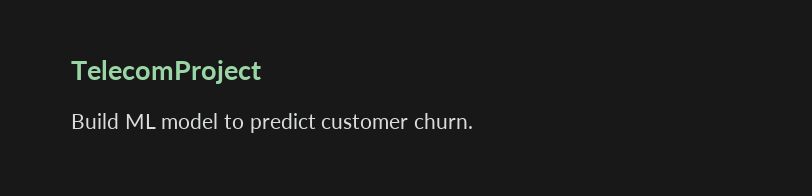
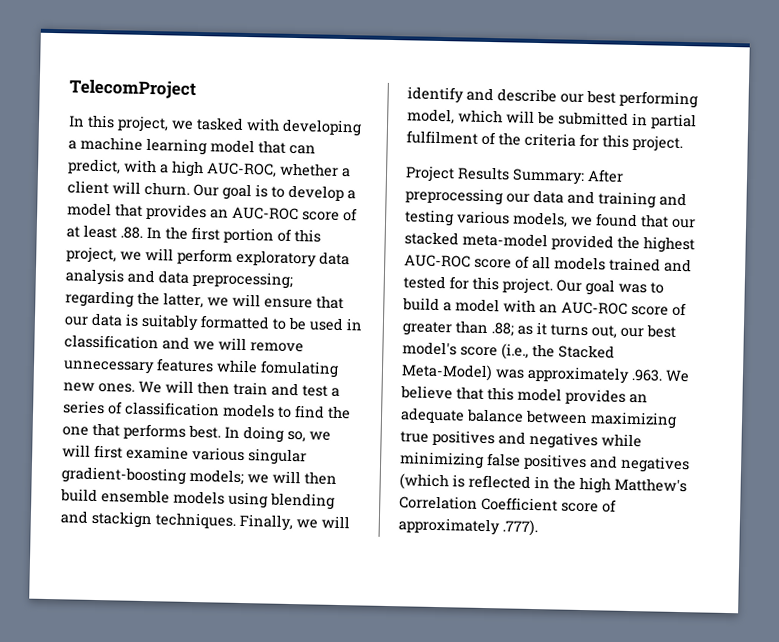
- Build ML model to predict customer churn.
+ In this project, we tasked with developing a machine learning model that can predict, with a high AUC-ROC, whether a client will churn. Our goal is to develop a model that provides an AUC-ROC score of at least .88. In the first portion of this project, we will perform exploratory data analysis and data preprocessing; regarding the latter, we will ensure that our data is suitably formatted to be used in classification and we will remove unnecessary features while fomulating new ones. We will then train and test a series of classification models to find the one that performs best. In doing so, we will first examine various singular gradient-boosting models; we will then build ensemble models using blending and stackign techniques. Finally, we will identify and describe our best performing model, which will be submitted in partial fulfilment of the criteria for this project.
+ Project Results Summary: After preprocessing our data and training and testing various models, we found that our stacked meta-model provided the highest AUC-ROC score of all models trained and tested for this project. Our goal was to build a model with an AUC-ROC score of greater than .88; as it turns out, our best model's score (i.e., the Stacked Meta-Model) was approximately .963. We believe that this model provides an adequate balance between maximizing true positives and negatives while minimizing false positives and negatives (which is reflected in the high Matthew's Correlation Coefficient score of approximately .777).

